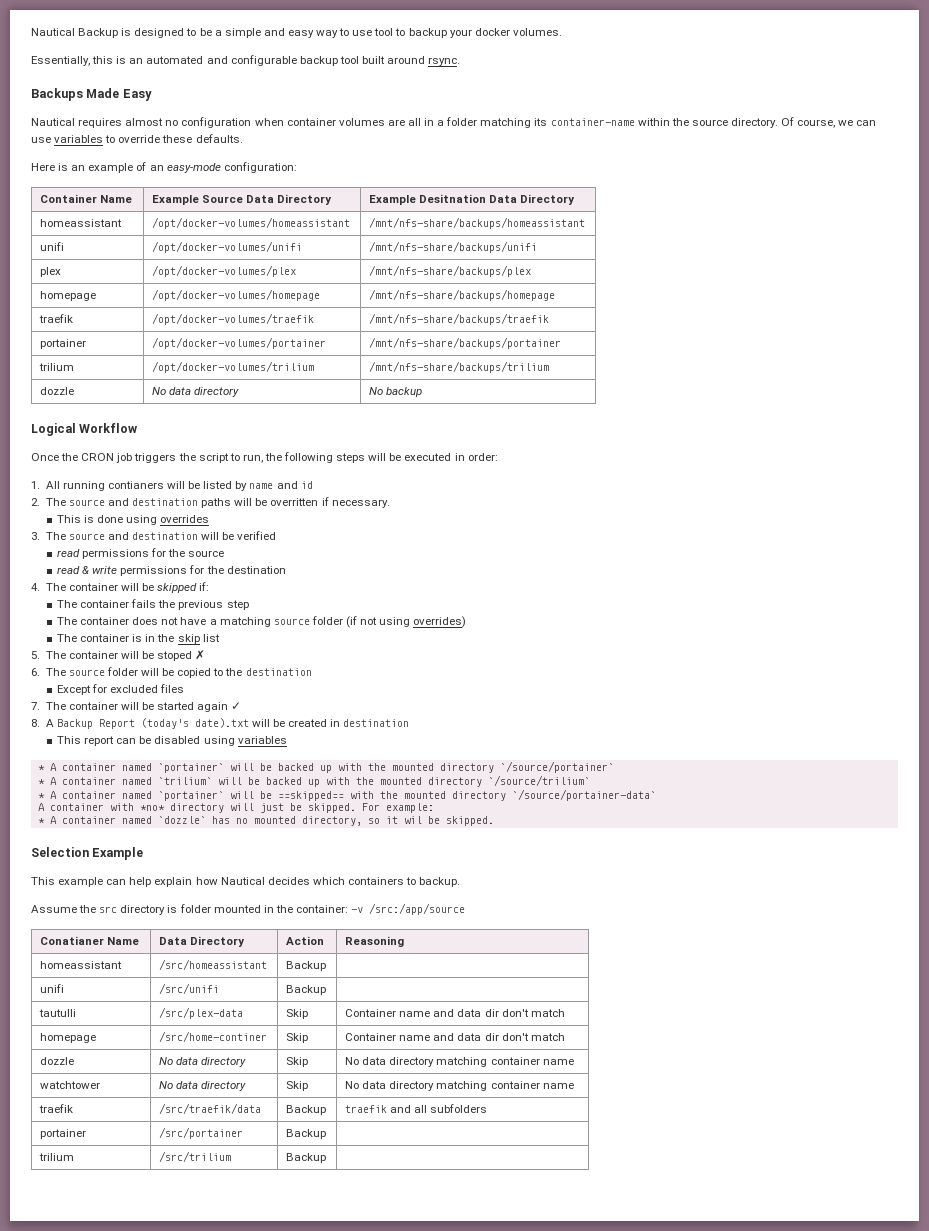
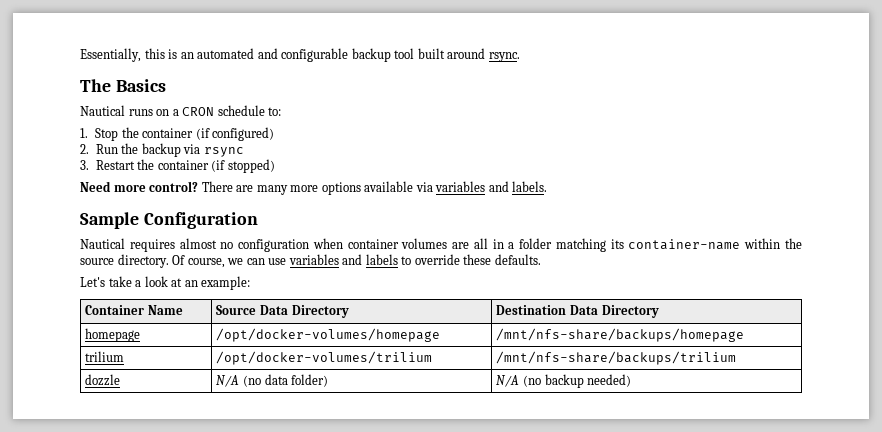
- Nautical Backup is designed to be a simple and easy way to use tool to backup your docker volumes.
- Backups Made Easy
+ The Basics
+ Nautical runs on a CRON schedule to:
+ 1. Stop the container (if configured)
+ 2. Run the backup via rsync
+ 3. Restart the container (if stopped)
+ Need more control? There are many more options available via variables and labels.
+ Sample Configuration
- Of course, we can use variables to override these defaults.
+ Of course, we can use variables and labels to override these defaults.
- Here is an example of an easy-mode configuration:
+ Let's take a look at an example:
- Container Name | Example Source Data Directory | Example Desitnation Data Directory
+ Container Name | Source Data Directory | Destination Data Directory
- homeassistant | /opt/docker-volumes/homeassistant | /mnt/nfs-share/backups/homeassistant
- unifi | /opt/docker-volumes/unifi | /mnt/nfs-share/backups/unifi
- plex | /opt/docker-volumes/plex | /mnt/nfs-share/backups/plex
  homepage | /opt/docker-volumes/homepage | /mnt/nfs-share/backups/homepage
- traefik | /opt/docker-volumes/traefik | /mnt/nfs-share/backups/traefik
- portainer | /opt/docker-volumes/portainer | /mnt/nfs-share/backups/portainer
  trilium | /opt/docker-volumes/trilium | /mnt/nfs-share/backups/trilium
- dozzle | No data directory | No backup
- Logical Workflow
- Once the CRON job triggers the script to run, the following steps will be executed in order:
- 1. All running contianers will be listed by name and id
- 2. The source and destination paths will be overritten if necessary.
- This is done using overrides
- 3. The source and destination will be verified
- read permissions for the source
- read & write permissions for the destination
- 4. The container will be skipped if:
- The container fails the previous step
- The container does not have a matching source folder (if not using overrides)
- The container is in the skip list
- 5. The container will be stoped ✗
- 6. The source folder will be copied to the destination
- Except for excluded files
- 7. The container will be started again ✓
- 8. A Backup Report (today's date).txt will be created in destination
- This report can be disabled using variables
- * A container named `portainer` will be backed up with the mounted directory `/source/portainer`
- * A container named `trilium` will be backed up with the mounted directory `/source/trilium`
- * A container named `portainer` will be ==skipped== with the mounted directory `/source/portainer-data`
- A container with *no* directory will just be skipped. For example:
- * A container named `dozzle` has no mounted directory, so it wil be skipped.
- Selection Example
- This example can help explain how Nautical decides which containers to backup.
- Assume the src directory is folder mounted in the container: -v /src:/app/source
- Conatianer Name | Data Directory | Action | Reasoning
- homeassistant | /src/homeassistant | Backup |
- unifi | /src/unifi | Backup |
- tautulli | /src/plex-data | Skip | Container name and data dir don't match
- homepage | /src/home-continer | Skip | Container name and data dir don't match
- dozzle | No data directory | Skip | No data directory matching container name
- watchtower | No data directory | Skip | No data directory matching container name
- traefik | /src/traefik/data | Backup | traefik and all subfolders
- portainer | /src/portainer | Backup |
- trilium | /src/trilium | Backup |
+ dozzle | N/A (no data folder) | N/A (no backup needed)

